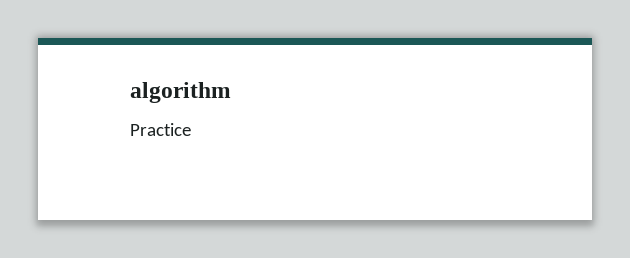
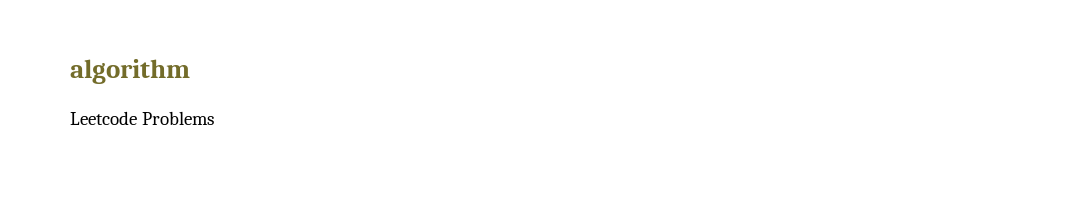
- Practice
+ Leetcode Problems

